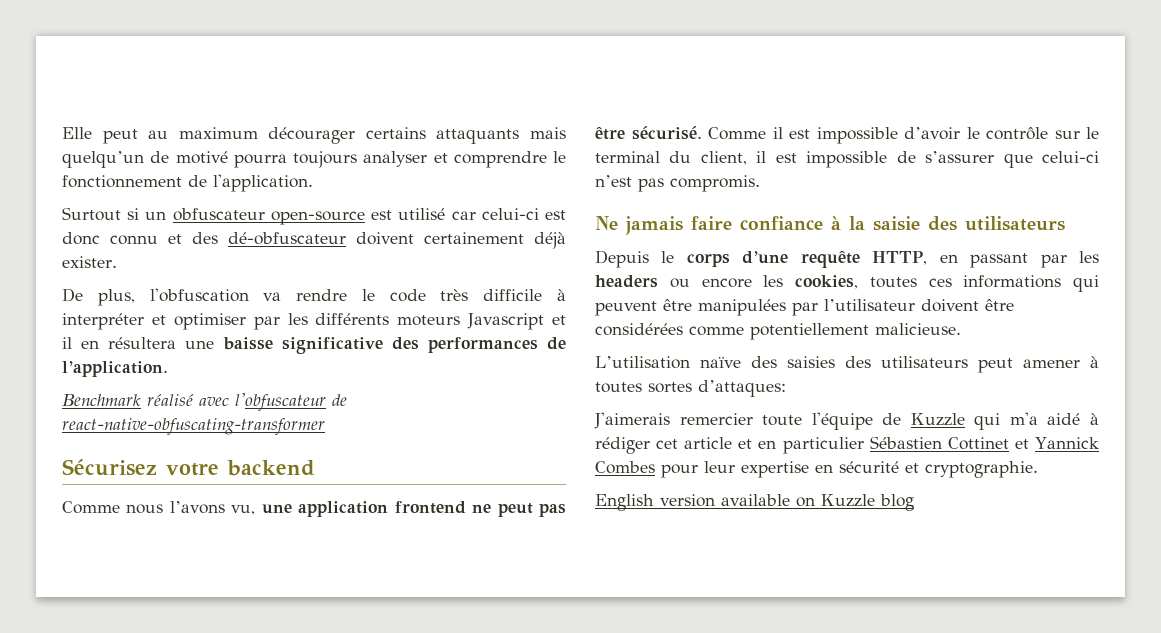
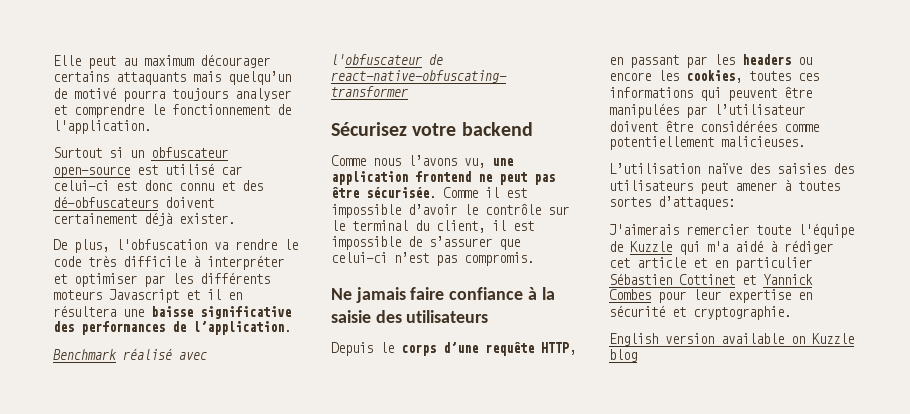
- Surtout si un obfuscateur open-source est utilisé car celui-ci est donc connu et des dé-obfuscateur doivent certainement déjà exister.
+ Surtout si un obfuscateur open-source est utilisé car celui-ci est donc connu et des dé-obfuscateurs doivent certainement déjà exister.
- Comme nous l’avons vu, une application frontend ne peut pas être sécurisé.
+ Comme nous l’avons vu, une application frontend ne peut pas être sécurisée.
- Depuis le corps d’une requête HTTP, en passant par les headers ou encore les cookies, toutes ces informations qui peuvent être manipulées par l’utilisateur doivent être considérées comme potentiellement malicieuse.
+ Depuis le corps d’une requête HTTP, en passant par les headers ou encore les cookies, toutes ces informations qui peuvent être manipulées par l’utilisateur doivent être considérées comme potentiellement malicieuses.

